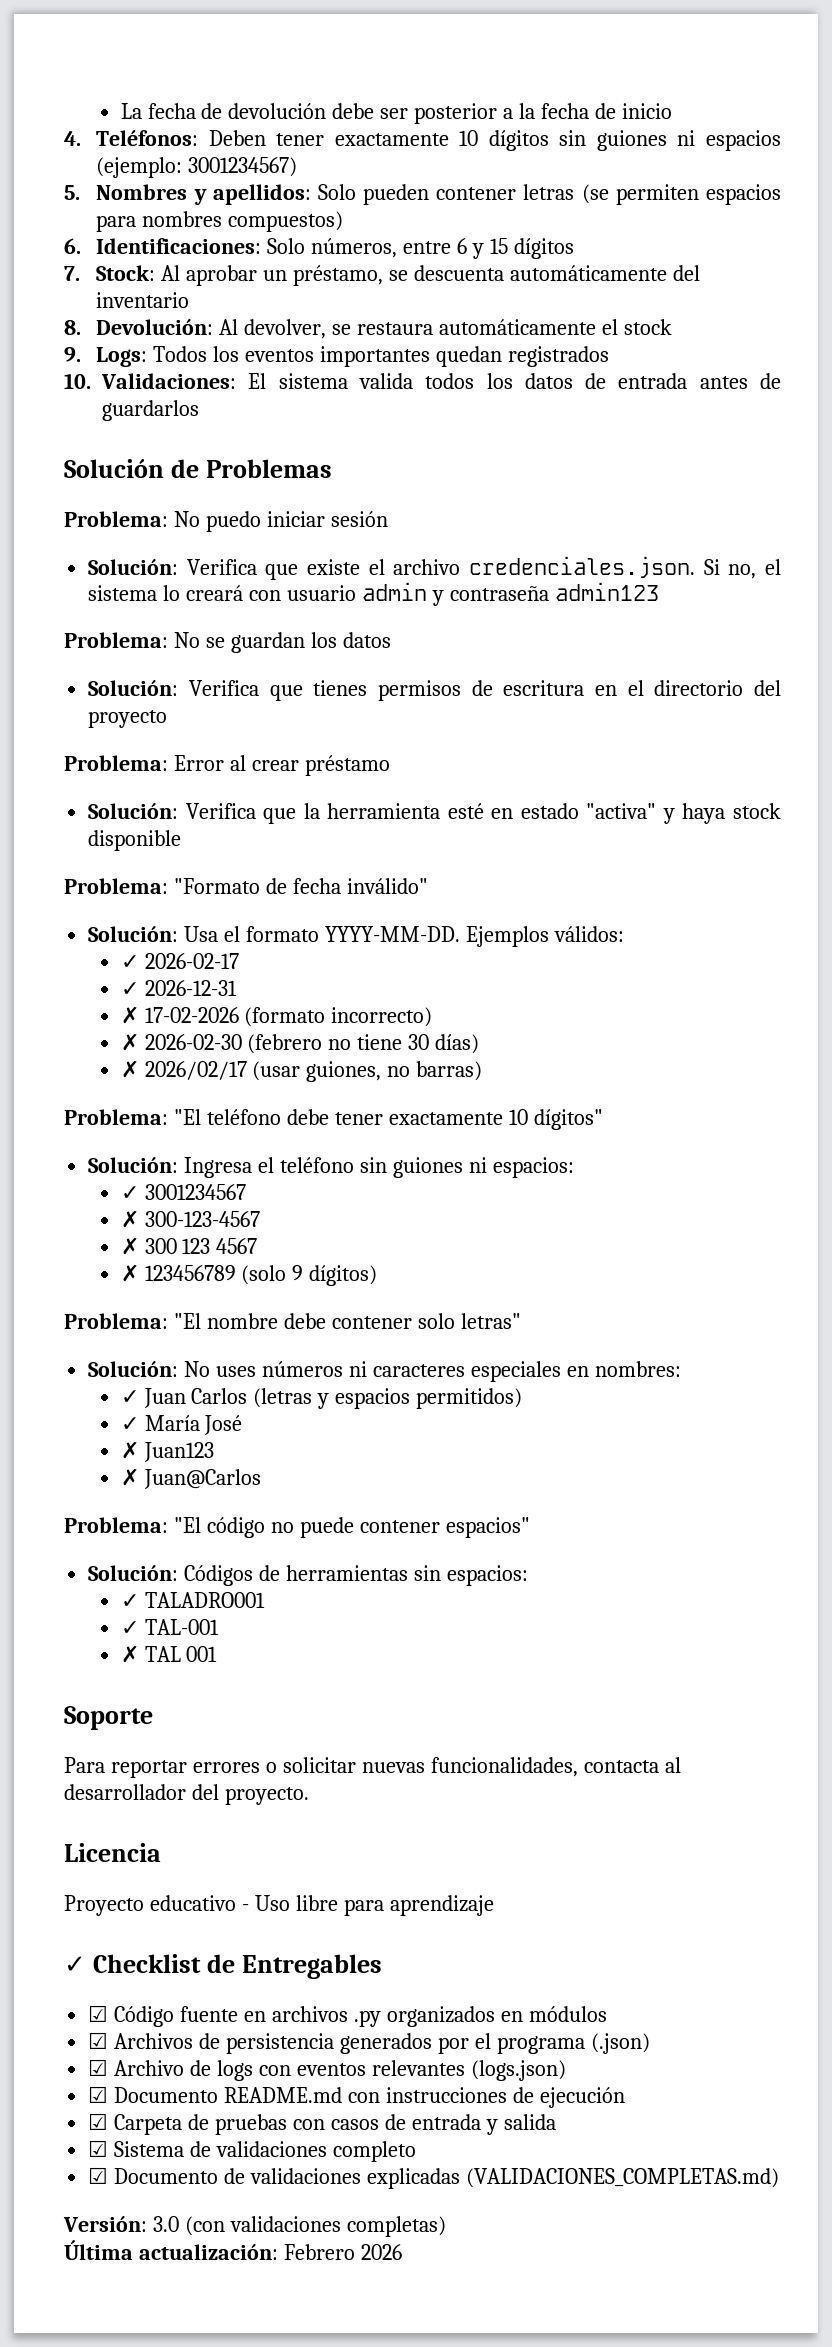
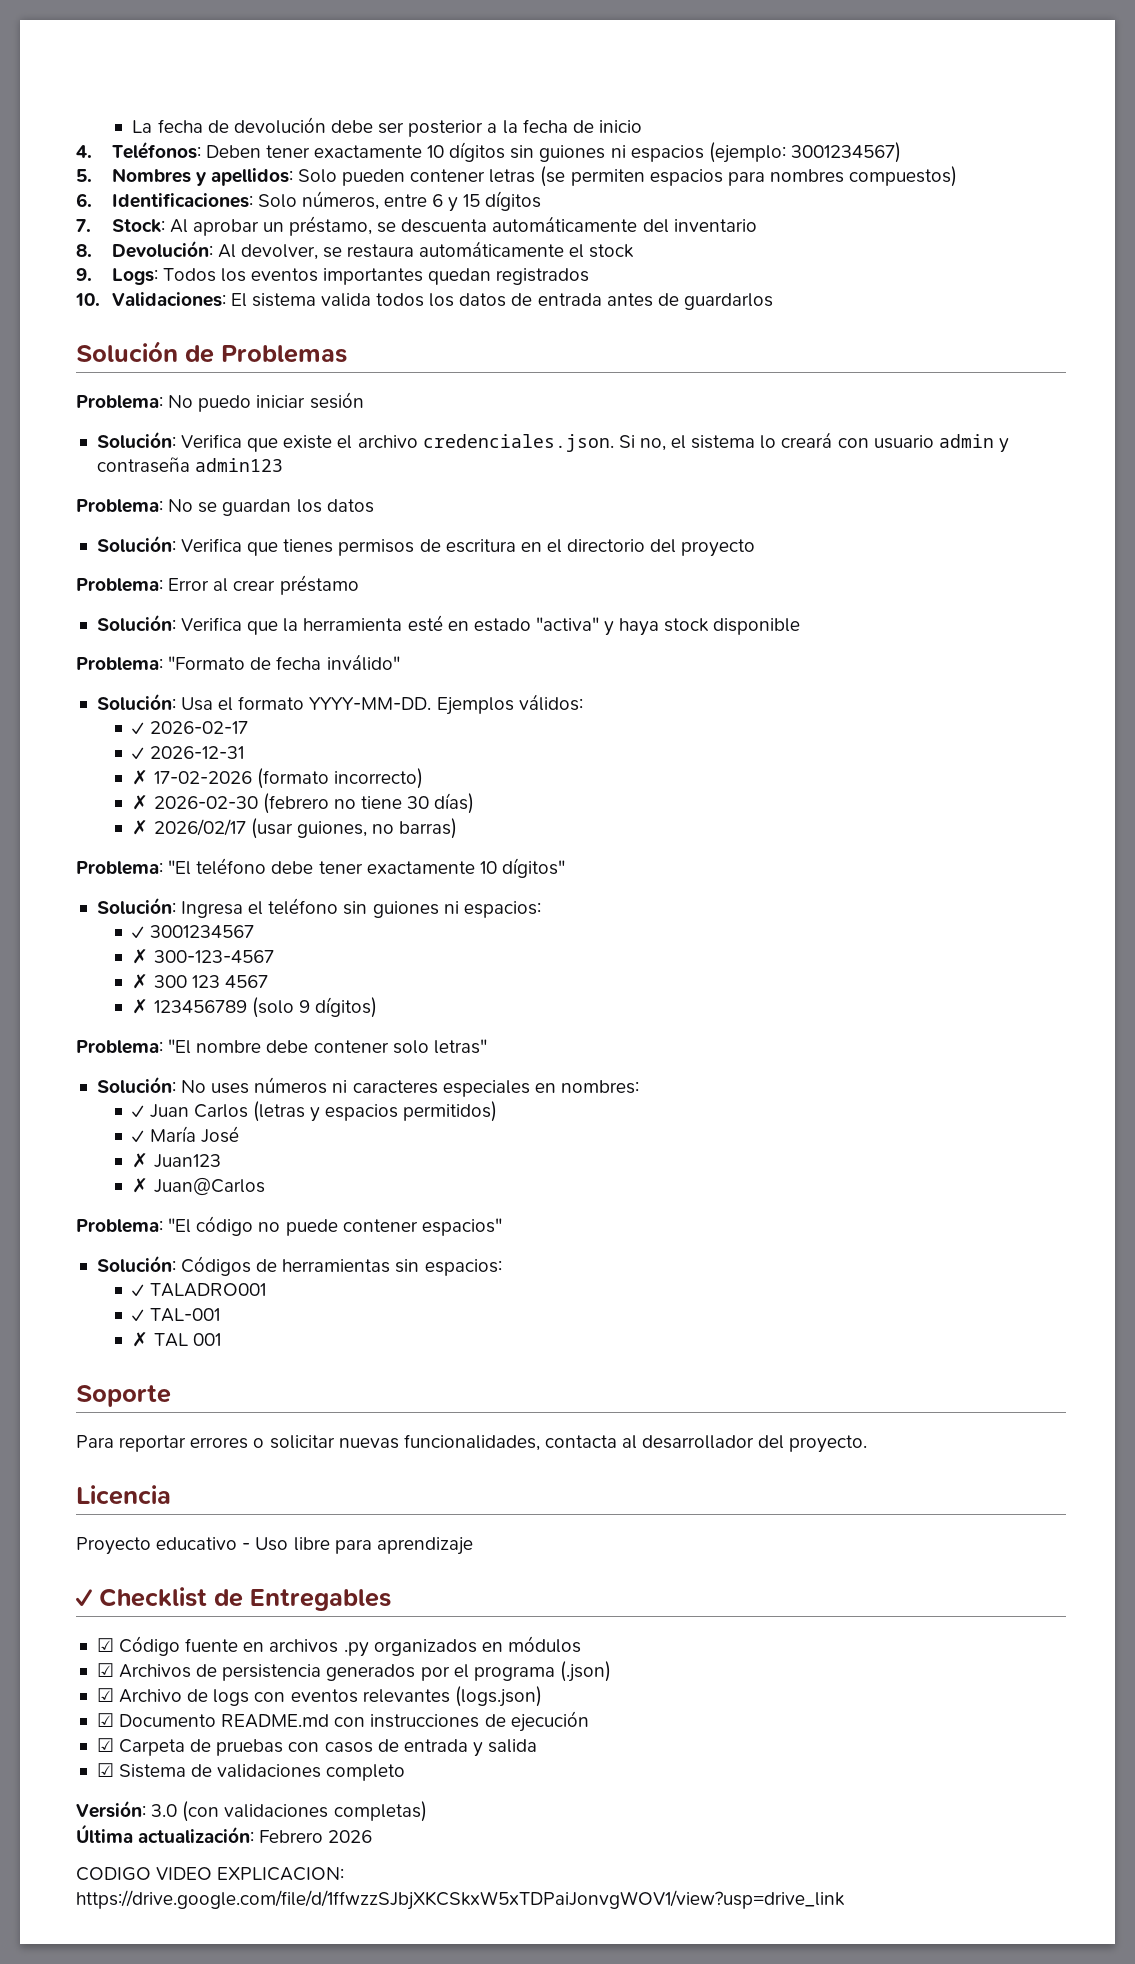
- ☑ Documento de validaciones explicadas (VALIDACIONES_COMPLETAS.md)
+ CODIGO VIDEO EXPLICACION: https://drive.google.com/file/d/1ffwzzSJbjXKCSkxW5xTDPaiJonvgWOV1/view?usp=drive_link

